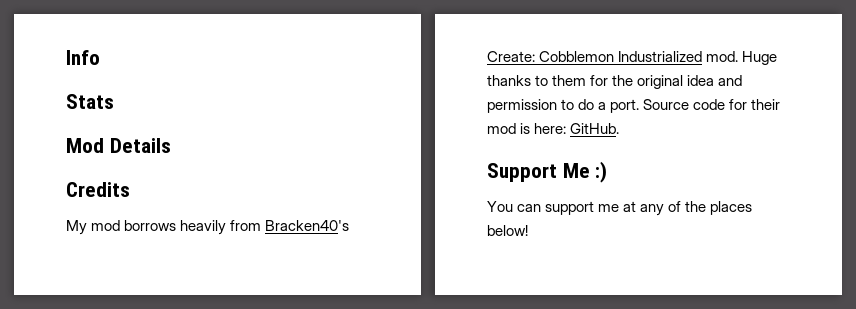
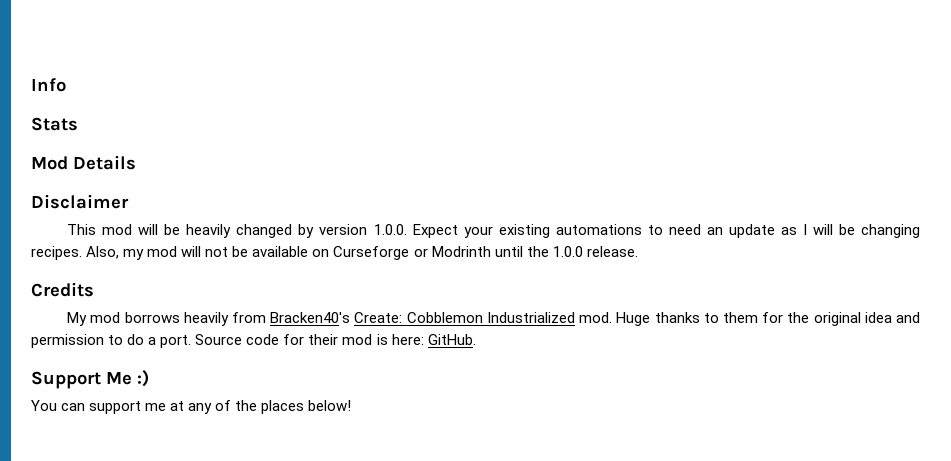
+ Disclaimer
+ This mod will be heavily changed by version 1.0.0. Expect your existing automations to need an update as I will be changing recipes. Also, my mod will not be available on Curseforge or Modrinth until the 1.0.0 release.

